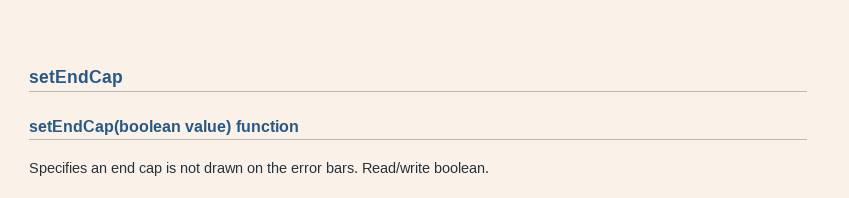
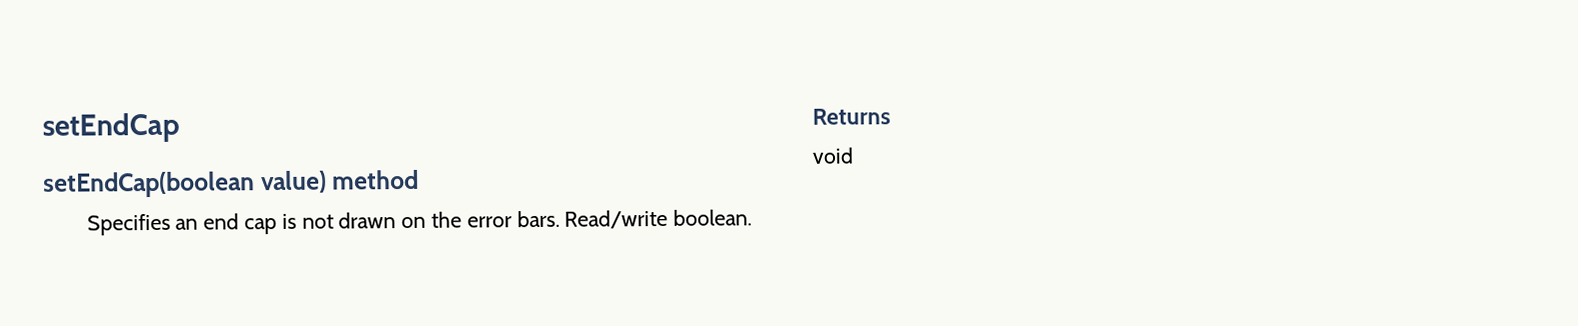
- setEndCap(boolean value) function
+ setEndCap(boolean value) method
+ Returns
+ void

